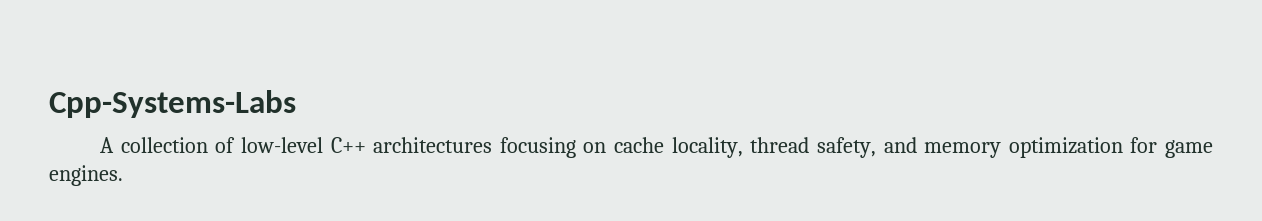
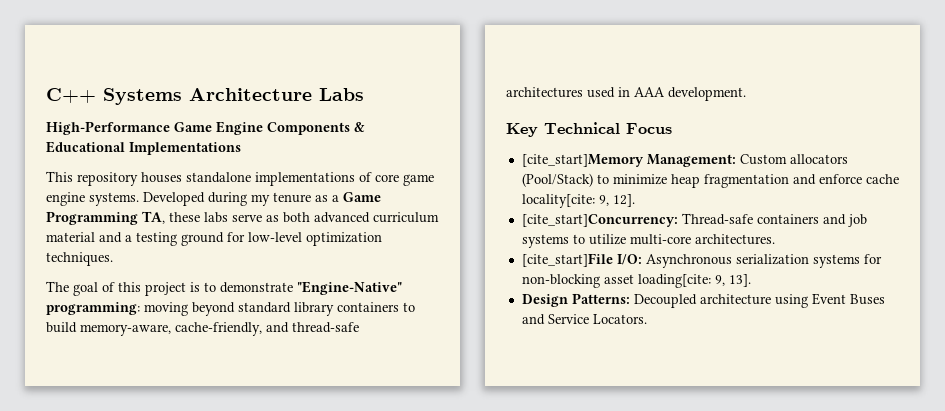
- Cpp-Systems-Labs
- A collection of low-level C++ architectures focusing on cache locality, thread safety, and memory optimization for game engines.
+ C++ Systems Architecture Labs
+ High-Performance Game Engine Components & Educational Implementations
+ This repository houses standalone implementations of core game engine systems. Developed during my tenure as a Game Programming TA, these labs serve as both advanced curriculum material and a testing ground for low-level optimization techniques.
+ The goal of this project is to demonstrate "Engine-Native" programming: moving beyond standard library containers to build memory-aware, cache-friendly, and thread-safe architectures used in AAA development.
+ Key Technical Focus
+ [cite_start]Memory Management: Custom allocators (Pool/Stack) to minimize heap fragmentation and enforce cache locality[cite: 9, 12].
+ [cite_start]Concurrency: Thread-safe containers and job systems to utilize multi-core architectures.
+ [cite_start]File I/O: Asynchronous serialization systems for non-blocking asset loading[cite: 9, 13].
+ Design Patterns: Decoupled architecture using Event Buses and Service Locators.

